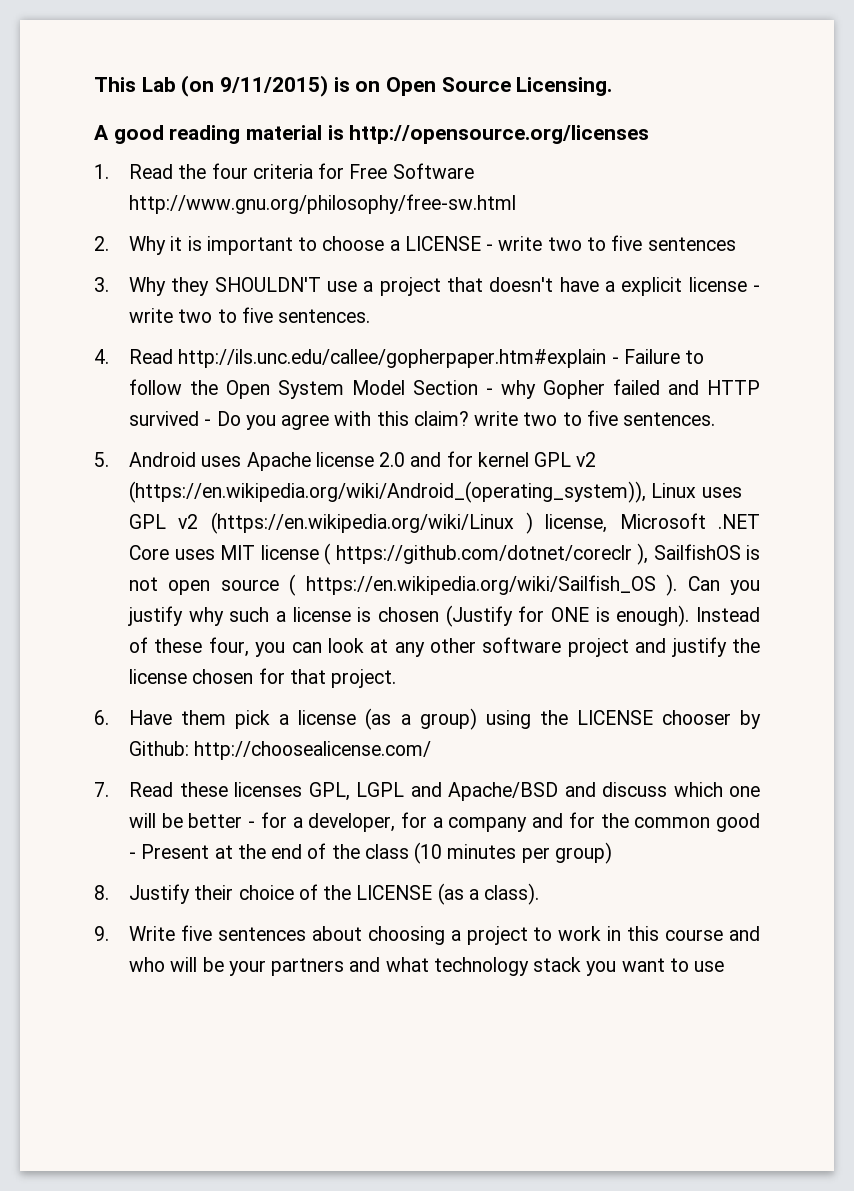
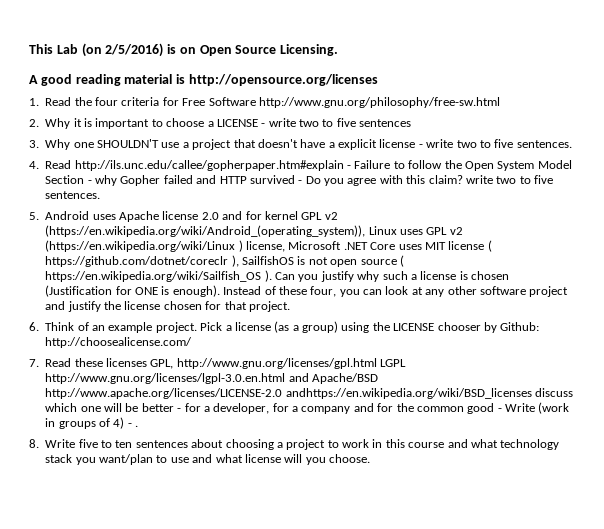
- This Lab (on 9/11/2015) is on Open Source Licensing.
+ This Lab (on 2/5/2016) is on Open Source Licensing.
- 3. Why they SHOULDN'T use a project that doesn't have a explicit license - write two to five sentences.
+ 3. Why one SHOULDN'T use a project that doesn't have a explicit license - write two to five sentences.
- Can you justify why such a license is chosen (Justify for ONE is enough).
+ Can you justify why such a license is chosen (Justification for ONE is enough).
- 6. Have them pick a license (as a group) using the LICENSE chooser by Github: http://choosealicense.com/
+ 6. Think of an example project. Pick a license (as a group) using the LICENSE chooser by Github: http://choosealicense.com/
- 7. Read these licenses GPL, LGPL and Apache/BSD and discuss which one will be better - for a developer, for a company and for the common good - Present at the end of the class (10 minutes per group)
- 8. Justify their choice of the LICENSE (as a class).
- 9. Write five sentences about choosing a project to work in this course and who will be your partners and what technology stack you want to use
+ 7. Read these licenses GPL, http://www.gnu.org/licenses/gpl.html LGPL http://www.gnu.org/licenses/lgpl-3.0.en.html and Apache/BSD http://www.apache.org/licenses/LICENSE-2.0 andhttps://en.wikipedia.org/wiki/BSD_licenses discuss which one will be better - for a developer, for a company and for the common good - Write (work in groups of 4) - .
+ 8. Write five to ten sentences about choosing a project to work in this course and what technology stack you want/plan to use and what license will you choose.

